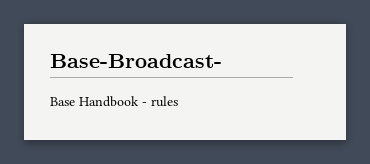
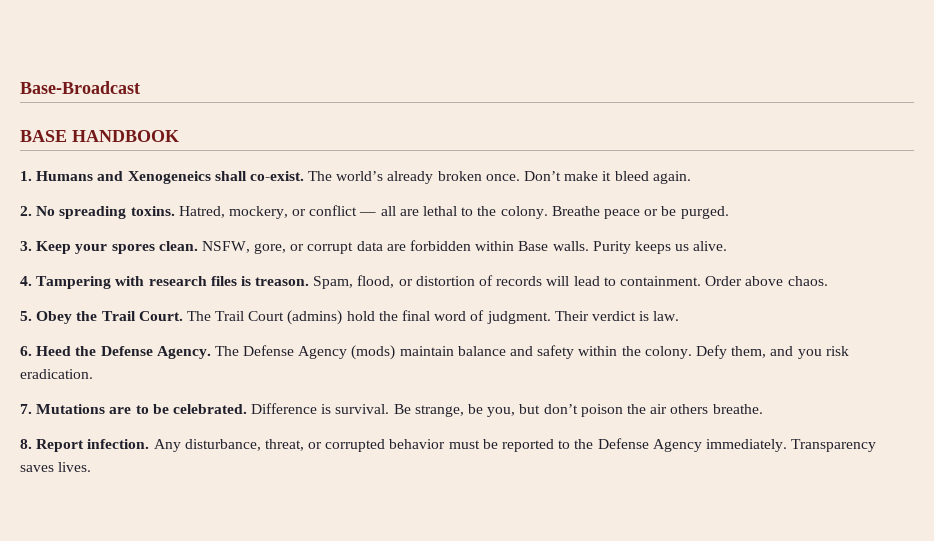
- Base-Broadcast-
- Base Handbook - rules
+ Base-Broadcast
+ BASE HANDBOOK
+ 1. Humans and Xenogeneics shall co-exist. The world’s already broken once. Don’t make it bleed again.
+ 2. No spreading toxins. Hatred, mockery, or conflict — all are lethal to the colony. Breathe peace or be purged.
+ 3. Keep your spores clean. NSFW, gore, or corrupt data are forbidden within Base walls. Purity keeps us alive.
+ 4. Tampering with research files is treason. Spam, flood, or distortion of records will lead to containment. Order above chaos.
+ 5. Obey the Trail Court. The Trail Court (admins) hold the final word of judgment. Their verdict is law.
+ 6. Heed the Defense Agency. The Defense Agency (mods) maintain balance and safety within the colony. Defy them, and you risk eradication.
+ 7. Mutations are to be celebrated. Difference is survival. Be strange, be you, but don’t poison the air others breathe.
+ 8. Report infection. Any disturbance, threat, or corrupted behavior must be reported to the Defense Agency immediately. Transparency saves lives.

